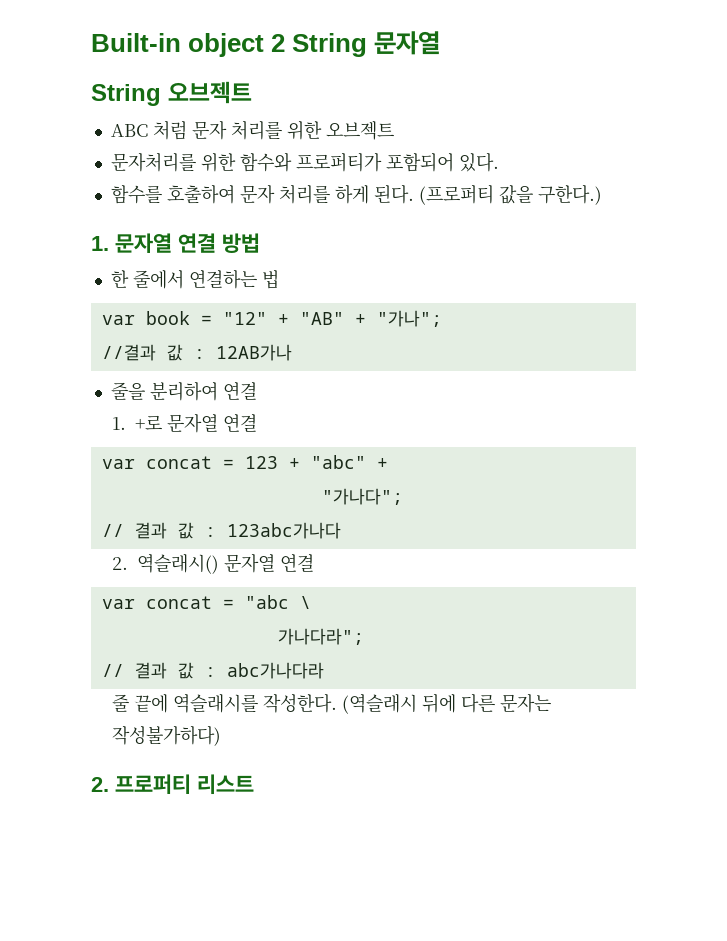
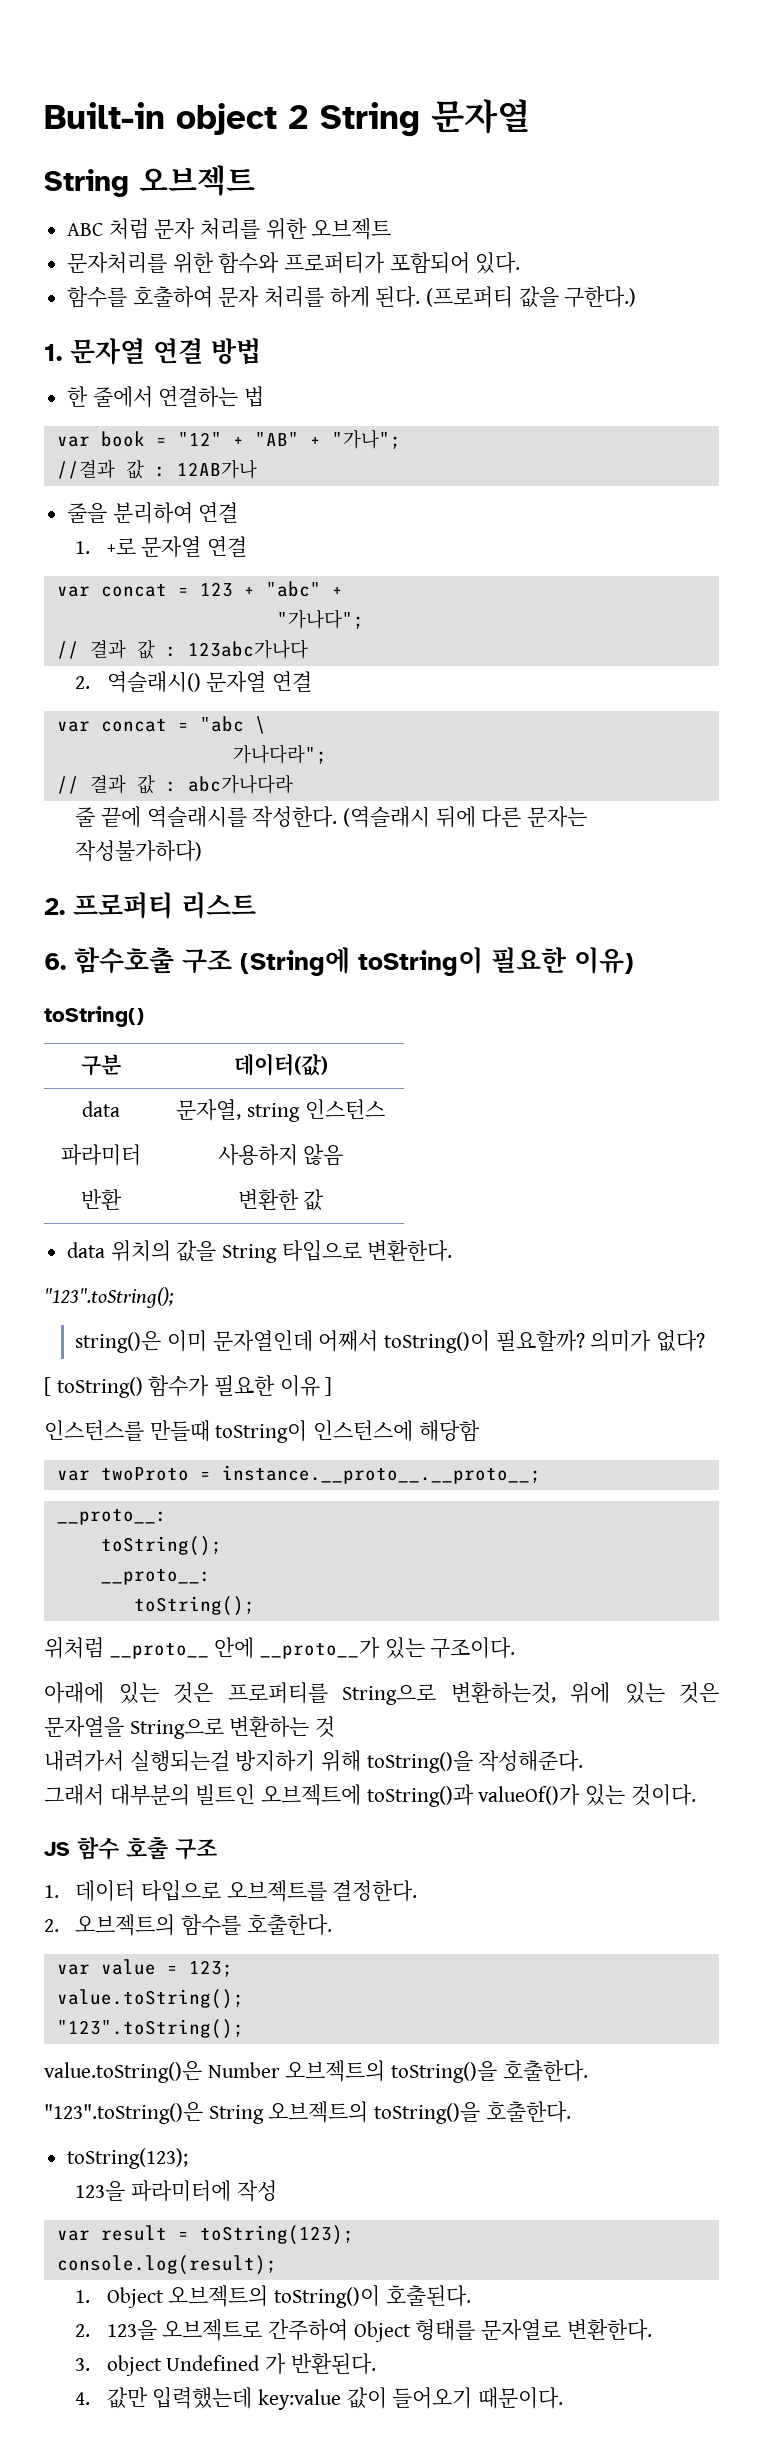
+ 6. 함수호출 구조 (String에 toString이 필요한 이유)
+ toString()
+ 구분 | 데이터(값)
+ data | 문자열, string 인스턴스
+ 파라미터 | 사용하지 않음
+ 반환 | 변환한 값
+ data 위치의 값을 String 타입으로 변환한다.
+ "123".toString();
+ string()은 이미 문자열인데 어째서 toString()이 필요할까? 의미가 없다?
+ [ toString() 함수가 필요한 이유 ]
+ 인스턴스를 만들때 toString이 인스턴스에 해당함
+ var twoProto = instance.__proto__.__proto__;
+ __proto__:
+ toString();
+ __proto__:
+ toString();
+ 위처럼 __proto__ 안에 __proto__가 있는 구조이다.
+ 아래에 있는 것은 프로퍼티를 String으로 변환하는것, 위에 있는 것은 문자열을 String으로 변환하는 것
+ 내려가서 실행되는걸 방지하기 위해 toString()을 작성해준다.
+ 그래서 대부분의 빌트인 오브젝트에 toString()과 valueOf()가 있는 것이다.
+ JS 함수 호출 구조
+ 1. 데이터 타입으로 오브젝트를 결정한다.
+ 2. 오브젝트의 함수를 호출한다.
+ var value = 123;
+ value.toString();
+ "123".toString();
+ value.toString()은 Number 오브젝트의 toString()을 호출한다.
+ "123".toString()은 String 오브젝트의 toString()을 호출한다.
+ toString(123);
+ 123을 파라미터에 작성
+ var result = toString(123);
+ console.log(result);
+ 1. Object 오브젝트의 toString()이 호출된다.
+ 2. 123을 오브젝트로 간주하여 Object 형태를 문자열로 변환한다.
+ 3. object Undefined 가 반환된다.
+ 4. 값만 입력했는데 key:value 값이 들어오기 때문이다.

